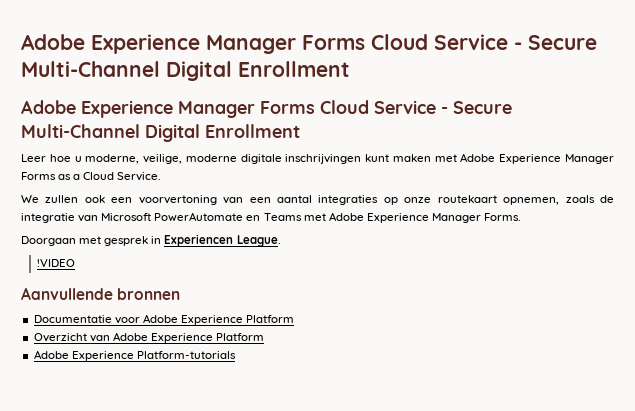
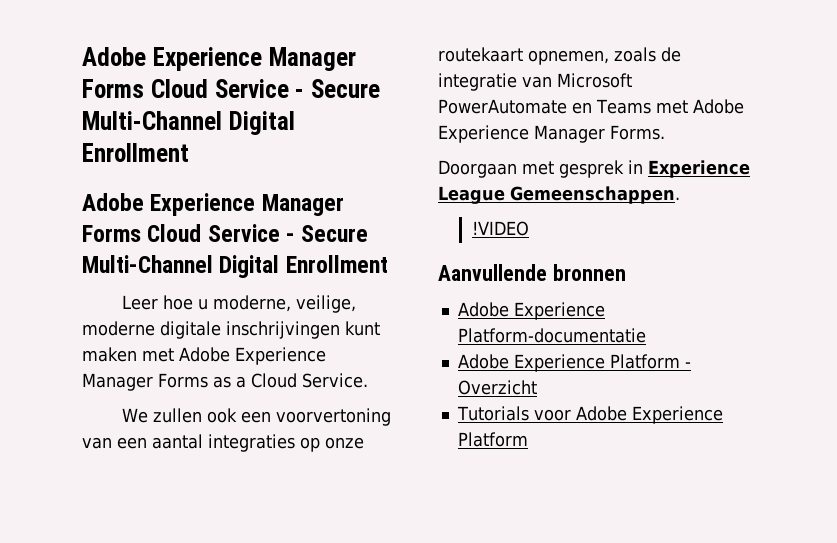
- Doorgaan met gesprek in Experiencen League.
+ Doorgaan met gesprek in Experience League Gemeenschappen.
- Documentatie voor Adobe Experience Platform
- Overzicht van Adobe Experience Platform
- Adobe Experience Platform-tutorials
+ Adobe Experience Platform-documentatie
+ Adobe Experience Platform - Overzicht
+ Tutorials voor Adobe Experience Platform

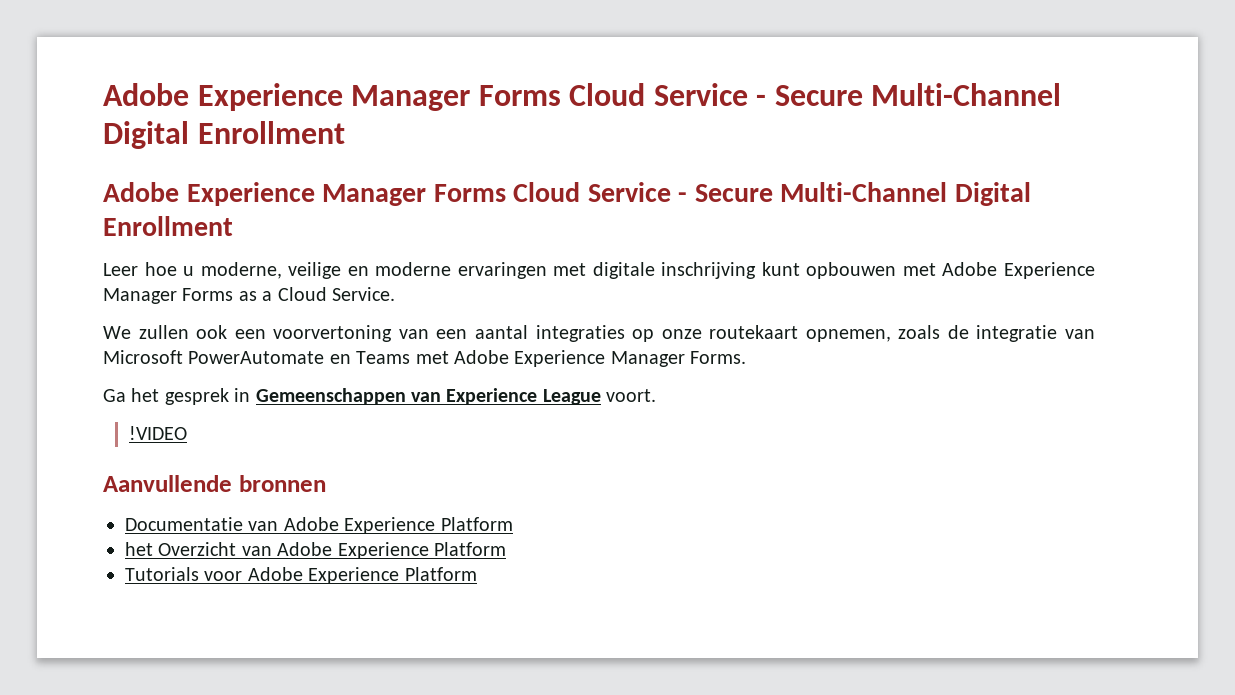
- Leer hoe u moderne, veilige, moderne digitale inschrijvingen kunt maken met Adobe Experience Manager Forms as a Cloud Service.
+ Leer hoe u moderne, veilige en moderne ervaringen met digitale inschrijving kunt opbouwen met Adobe Experience Manager Forms as a Cloud Service.
- Doorgaan met gesprek in Experience League Gemeenschappen.
+ Ga het gesprek in Gemeenschappen van Experience League voort.
- Adobe Experience Platform-documentatie
- Adobe Experience Platform - Overzicht
+ Documentatie van Adobe Experience Platform
+ het Overzicht van Adobe Experience Platform

